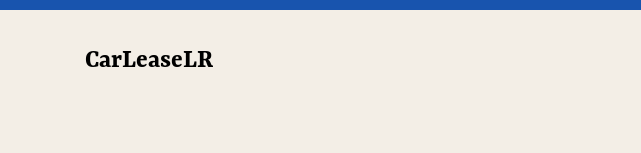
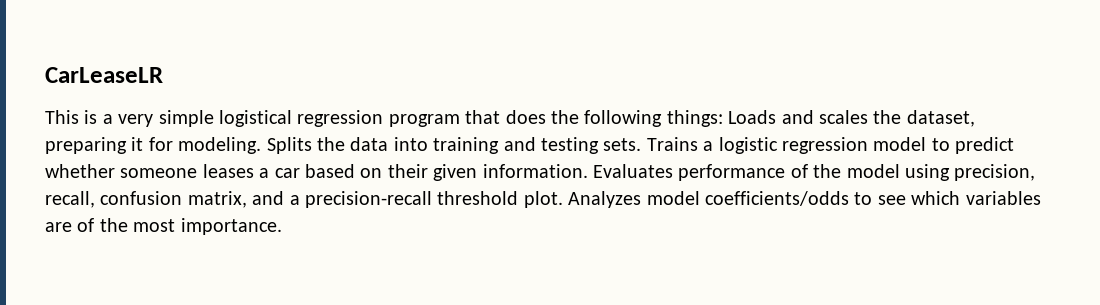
+ This is a very simple logistical regression program that does the following things: Loads and scales the dataset, preparing it for modeling. Splits the data into training and testing sets. Trains a logistic regression model to predict whether someone leases a car based on their given information. Evaluates performance of the model using precision, recall, confusion matrix, and a precision-recall threshold plot. Analyzes model coefficients/odds to see which variables are of the most importance.

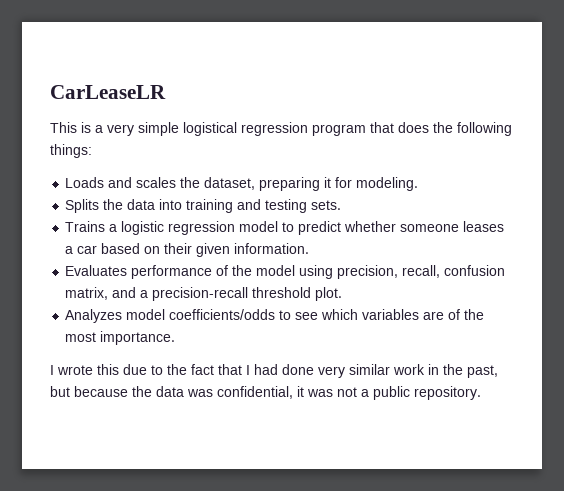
- This is a very simple logistical regression program that does the following things: Loads and scales the dataset, preparing it for modeling. Splits the data into training and testing sets. Trains a logistic regression model to predict whether someone leases a car based on their given information. Evaluates performance of the model using precision, recall, confusion matrix, and a precision-recall threshold plot. Analyzes model coefficients/odds to see which variables are of the most importance.
+ This is a very simple logistical regression program that does the following things:
+ Loads and scales the dataset, preparing it for modeling.
+ Splits the data into training and testing sets.
+ Trains a logistic regression model to predict whether someone leases a car based on their given information.
+ Evaluates performance of the model using precision, recall, confusion matrix, and a precision-recall threshold plot.
+ Analyzes model coefficients/odds to see which variables are of the most importance.
+ I wrote this due to the fact that I had done very similar work in the past, but because the data was confidential, it was not a public repository.

